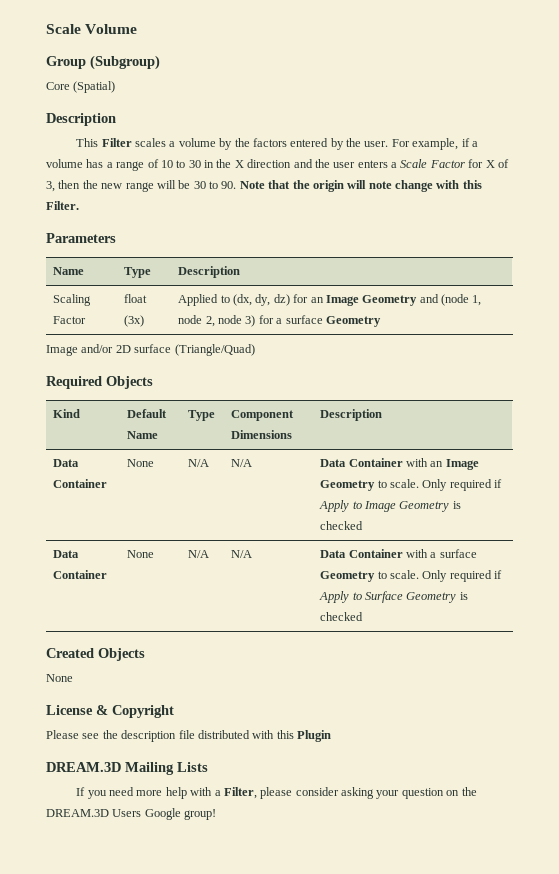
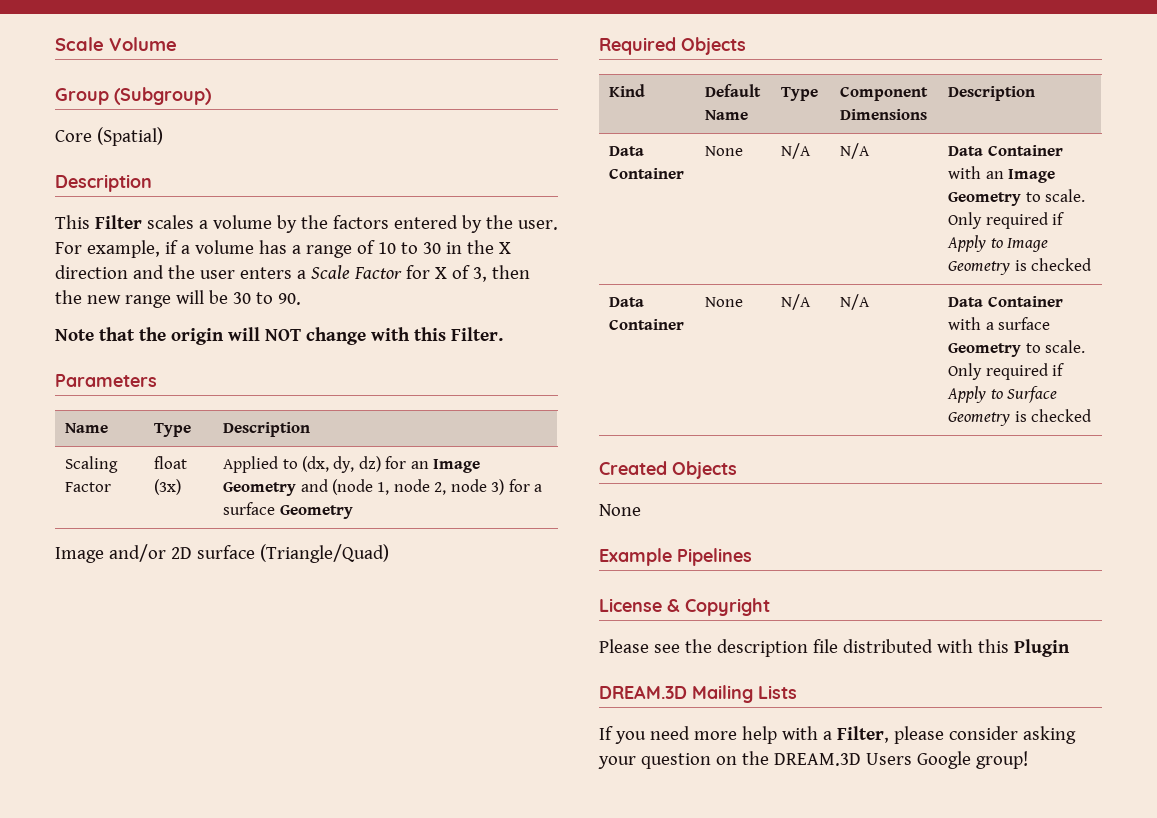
- For example, if a volume has a range of 10 to 30 in the X direction and the user enters a Scale Factor for X of 3, then the new range will be 30 to 90. Note that the origin will note change with this Filter.
+ For example, if a volume has a range of 10 to 30 in the X direction and the user enters a Scale Factor for X of 3, then the new range will be 30 to 90.
+ Note that the origin will NOT change with this Filter.
+ Example Pipelines

